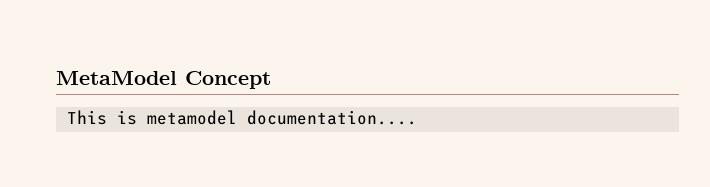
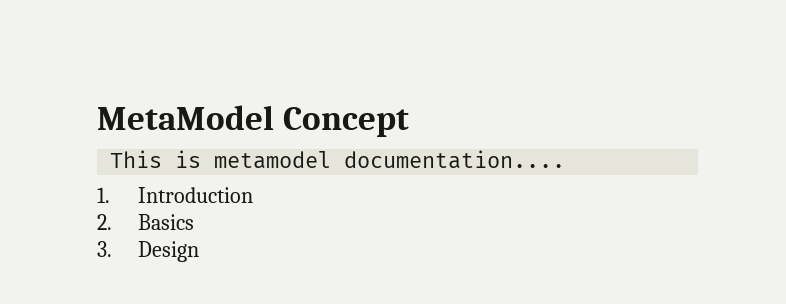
+ 1. Introduction
+ 2. Basics
+ 3. Design

